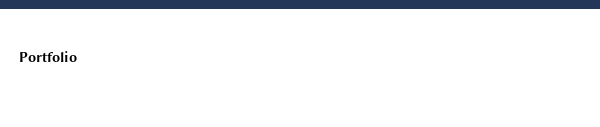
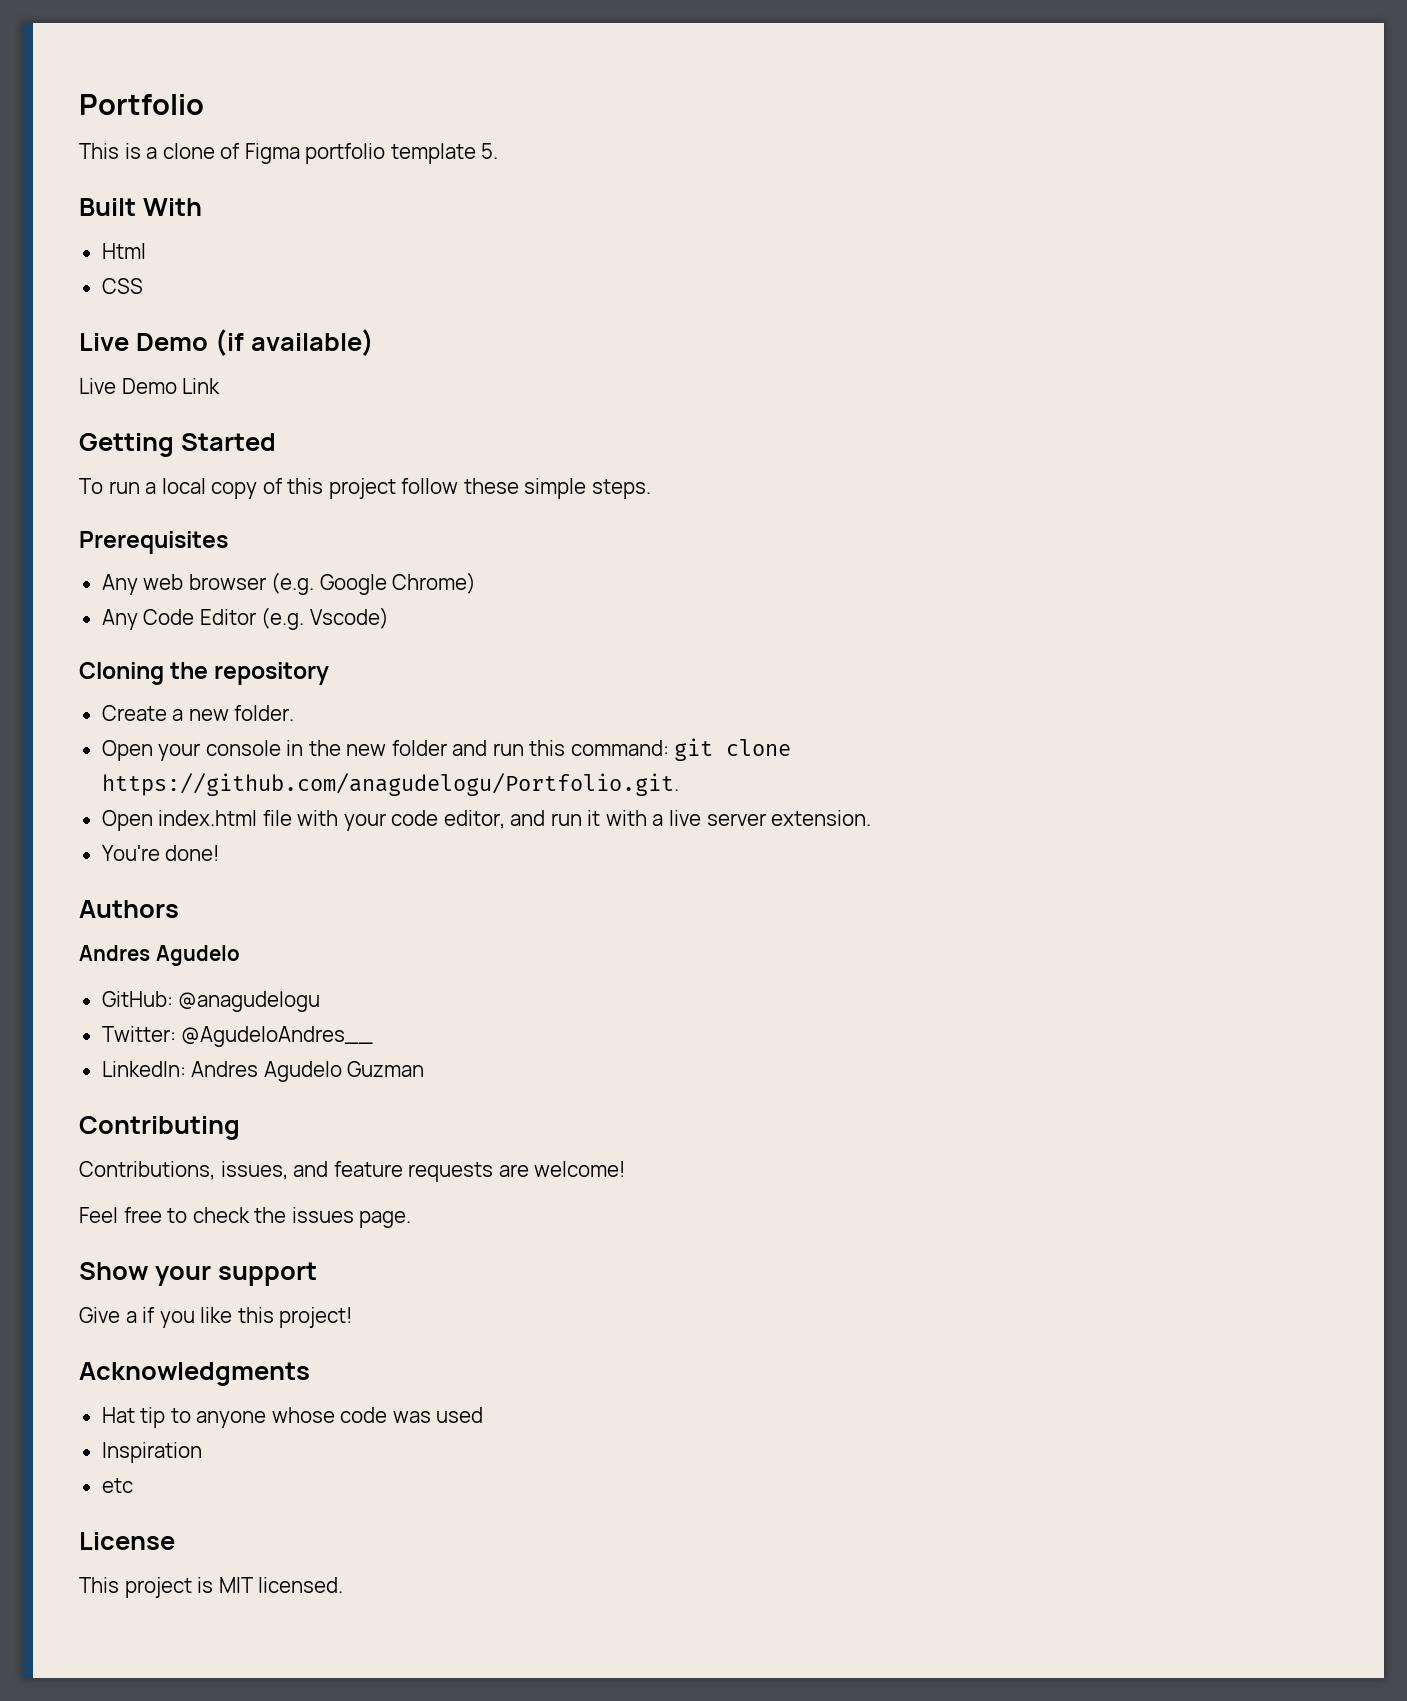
+ This is a clone of Figma portfolio template 5.
+ Built With
+ Html
+ CSS
+ Live Demo (if available)
+ Live Demo Link
+ Getting Started
+ To run a local copy of this project follow these simple steps.
+ Prerequisites
+ Any web browser (e.g. Google Chrome)
+ Any Code Editor (e.g. Vscode)
+ Cloning the repository
+ Create a new folder.
+ Open your console in the new folder and run this command: git clone https://github.com/anagudelogu/Portfolio.git.
+ Open index.html file with your code editor, and run it with a live server extension.
+ You're done!
+ Authors
+ Andres Agudelo
+ GitHub: @anagudelogu
+ Twitter: @AgudeloAndres__
+ LinkedIn: Andres Agudelo Guzman
+ Contributing
+ Contributions, issues, and feature requests are welcome!
+ Feel free to check the issues page.
+ Show your support
+ Give a if you like this project!
+ Acknowledgments
+ Hat tip to anyone whose code was used
+ Inspiration
+ etc
+ License
+ This project is MIT licensed.

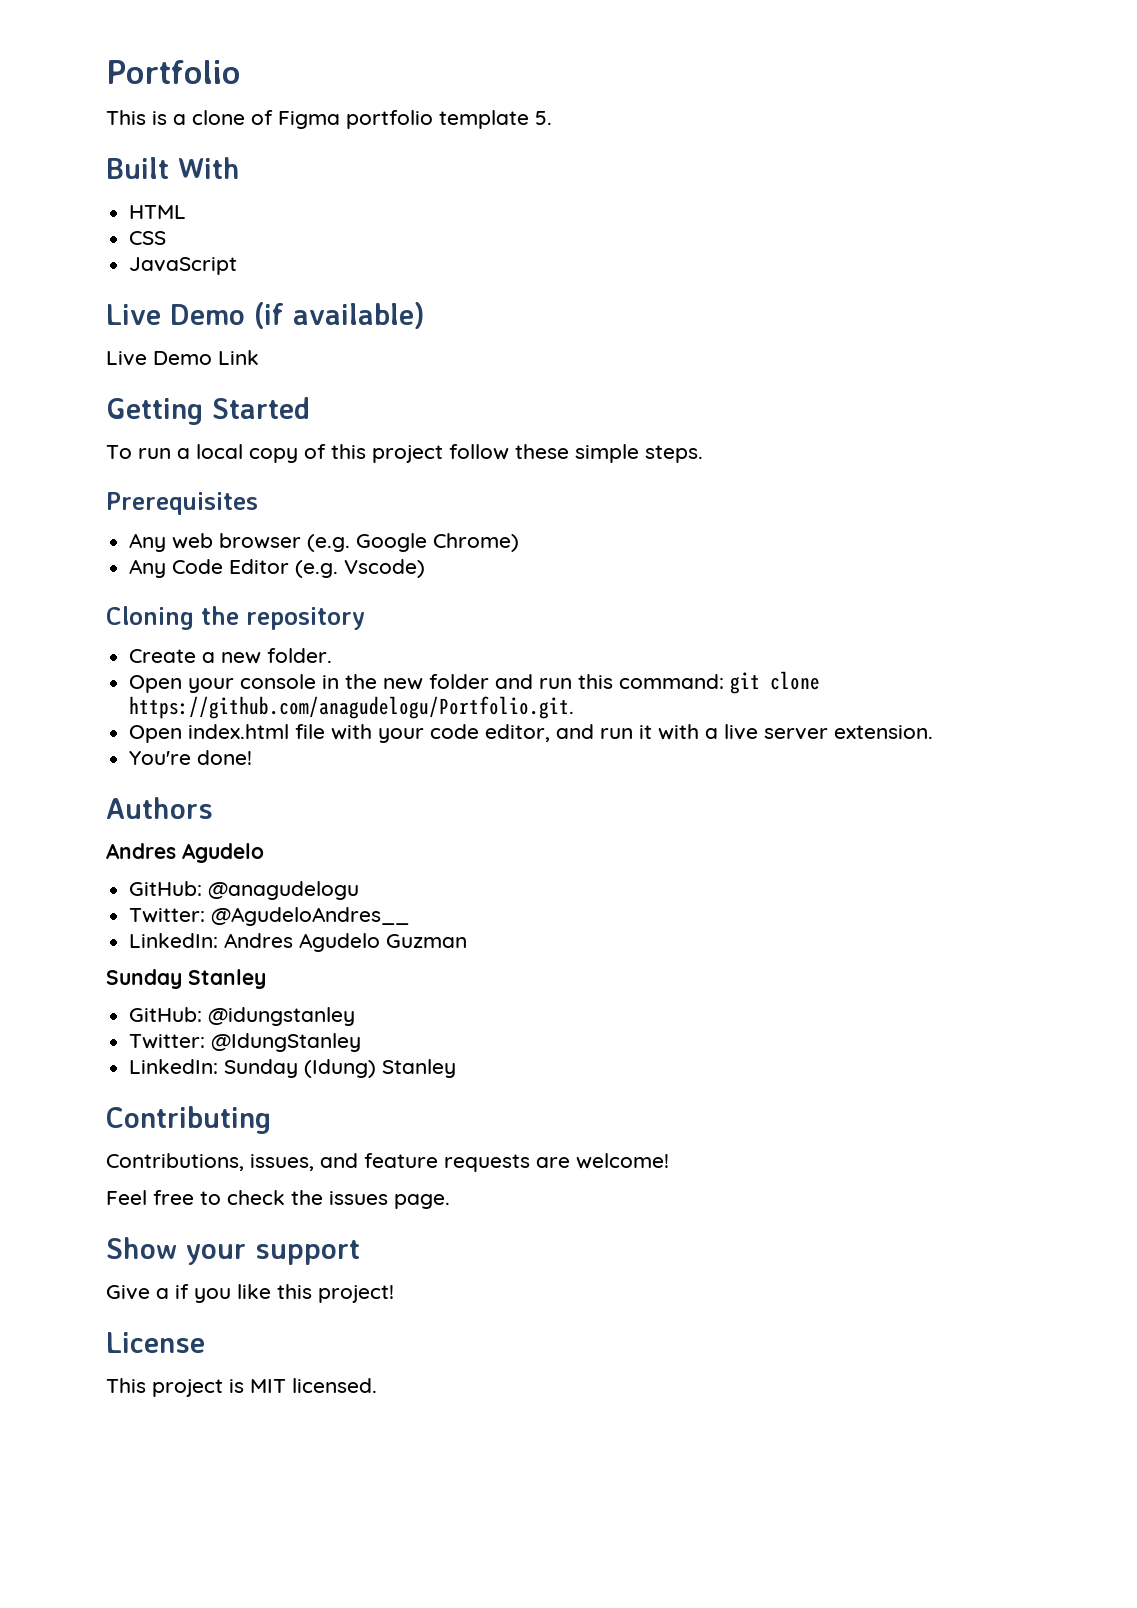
- Html
+ HTML
+ JavaScript
+ Sunday Stanley
+ GitHub: @idungstanley
+ Twitter: @IdungStanley
+ LinkedIn: Sunday (Idung) Stanley
- Acknowledgments
- Hat tip to anyone whose code was used
- Inspiration
- etc

